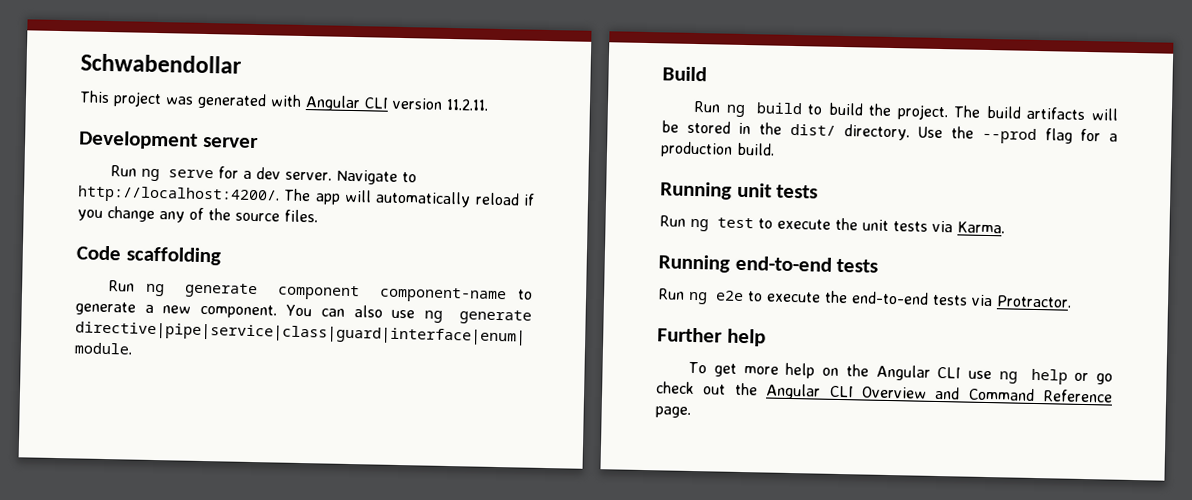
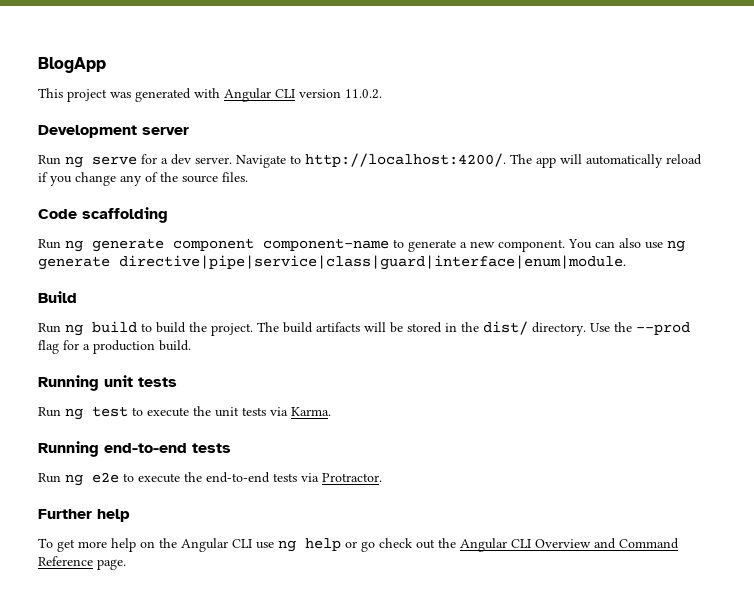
- Schwabendollar
+ BlogApp
- This project was generated with Angular CLI version 11.2.11.
+ This project was generated with Angular CLI version 11.0.2.

